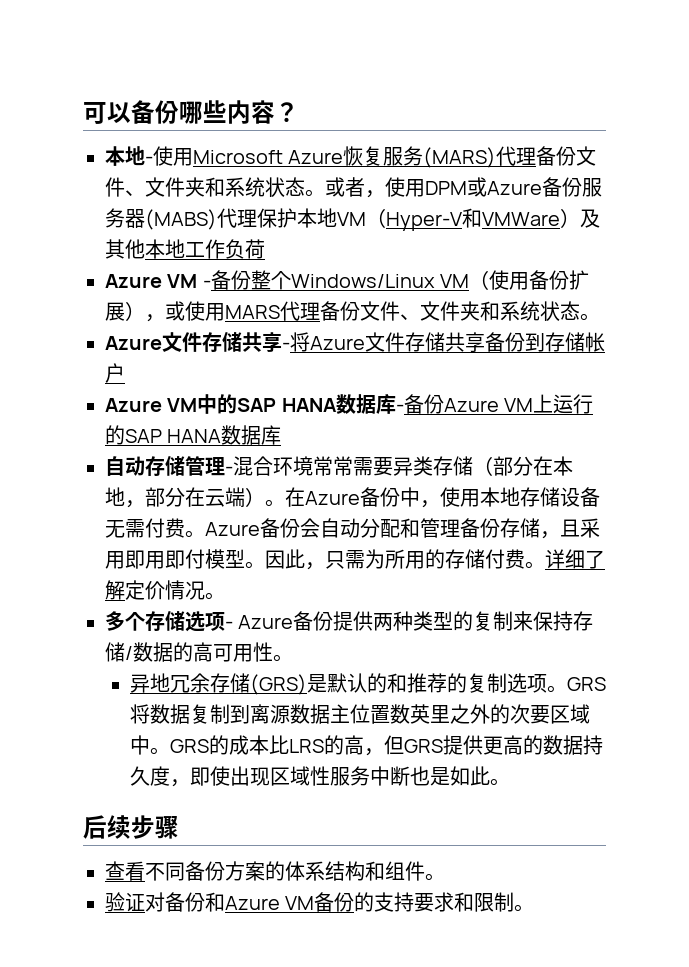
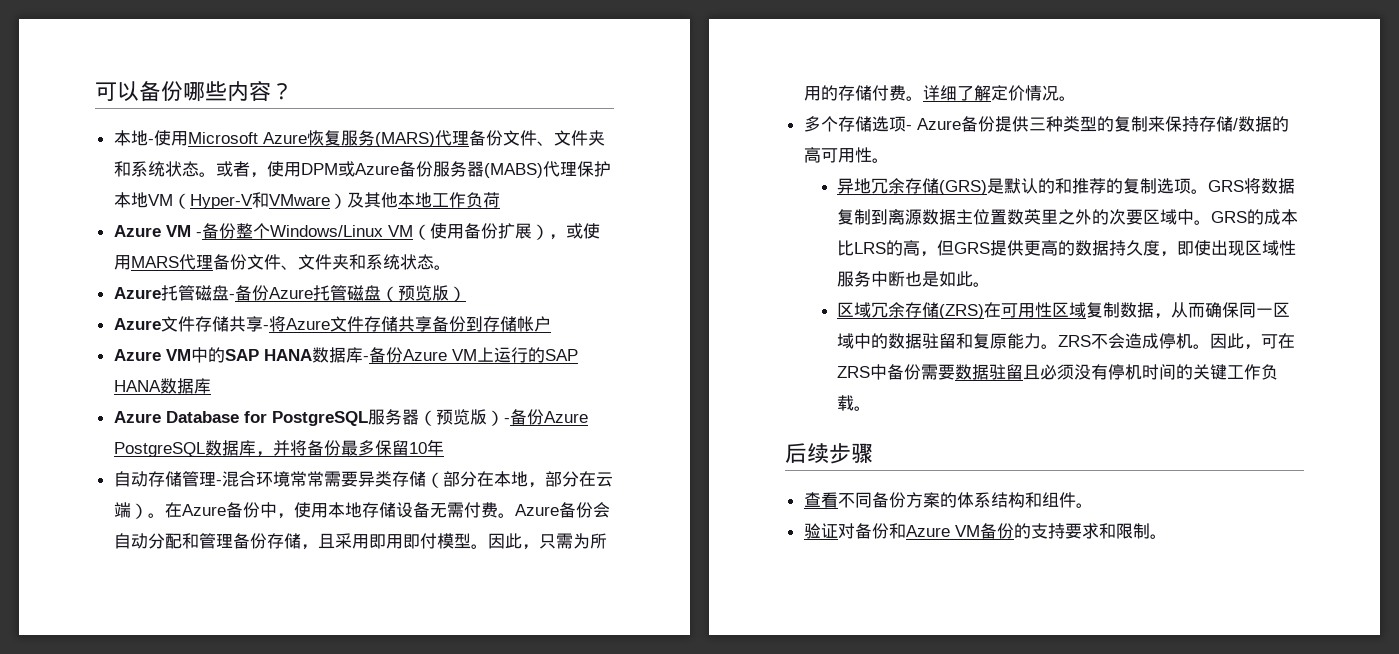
- 或者，使用DPM或Azure备份服务器(MABS)代理保护本地VM（Hyper-V和VMWare）及其他本地工作负荷
+ 或者，使用DPM或Azure备份服务器(MABS)代理保护本地VM（Hyper-V和VMware）及其他本地工作负荷
+ Azure托管磁盘-备份Azure托管磁盘（预览版）
+ Azure Database for PostgreSQL服务器（预览版）-备份Azure PostgreSQL数据库，并将备份最多保留10年
- 多个存储选项- Azure备份提供两种类型的复制来保持存储/数据的高可用性。
+ 多个存储选项- Azure备份提供三种类型的复制来保持存储/数据的高可用性。
+ 区域冗余存储(ZRS)在可用性区域复制数据，从而确保同一区域中的数据驻留和复原能力。ZRS不会造成停机。因此，可在ZRS中备份需要数据驻留且必须没有停机时间的关键工作负载。

